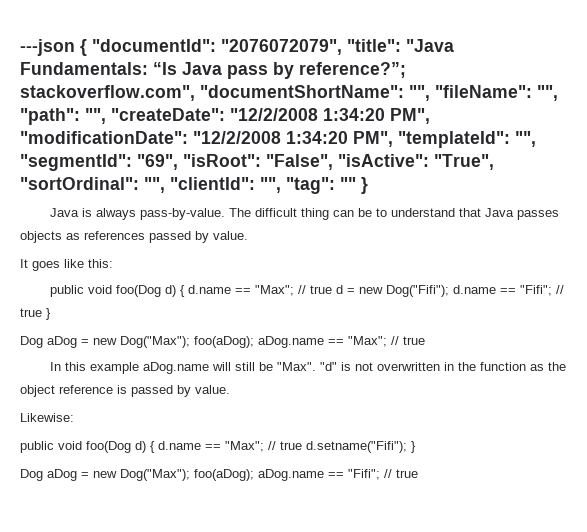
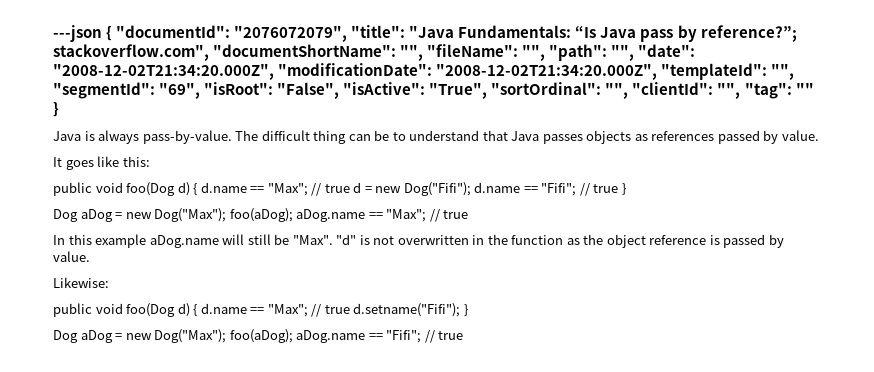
- ---json { "documentId": "2076072079", "title": "Java Fundamentals: “Is Java pass by reference?”; stackoverflow.com", "documentShortName": "", "fileName": "", "path": "", "createDate": "12/2/2008 1:34:20 PM", "modificationDate": "12/2/2008 1:34:20 PM", "templateId": "", "segmentId": "69", "isRoot": "False", "isActive": "True", "sortOrdinal": "", "clientId": "", "tag": "" }
+ ---json { "documentId": "2076072079", "title": "Java Fundamentals: “Is Java pass by reference?”; stackoverflow.com", "documentShortName": "", "fileName": "", "path": "", "date": "2008-12-02T21:34:20.000Z", "modificationDate": "2008-12-02T21:34:20.000Z", "templateId": "", "segmentId": "69", "isRoot": "False", "isActive": "True", "sortOrdinal": "", "clientId": "", "tag": "" }

